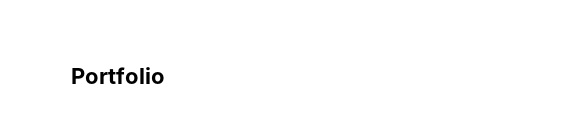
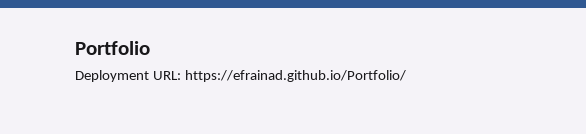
+ Deployment URL: https://efrainad.github.io/Portfolio/

